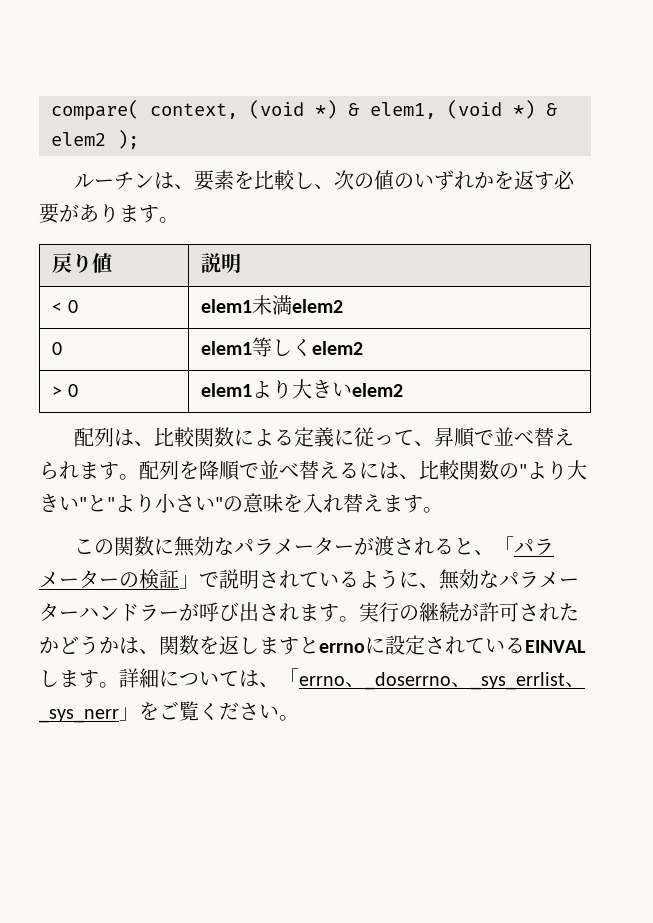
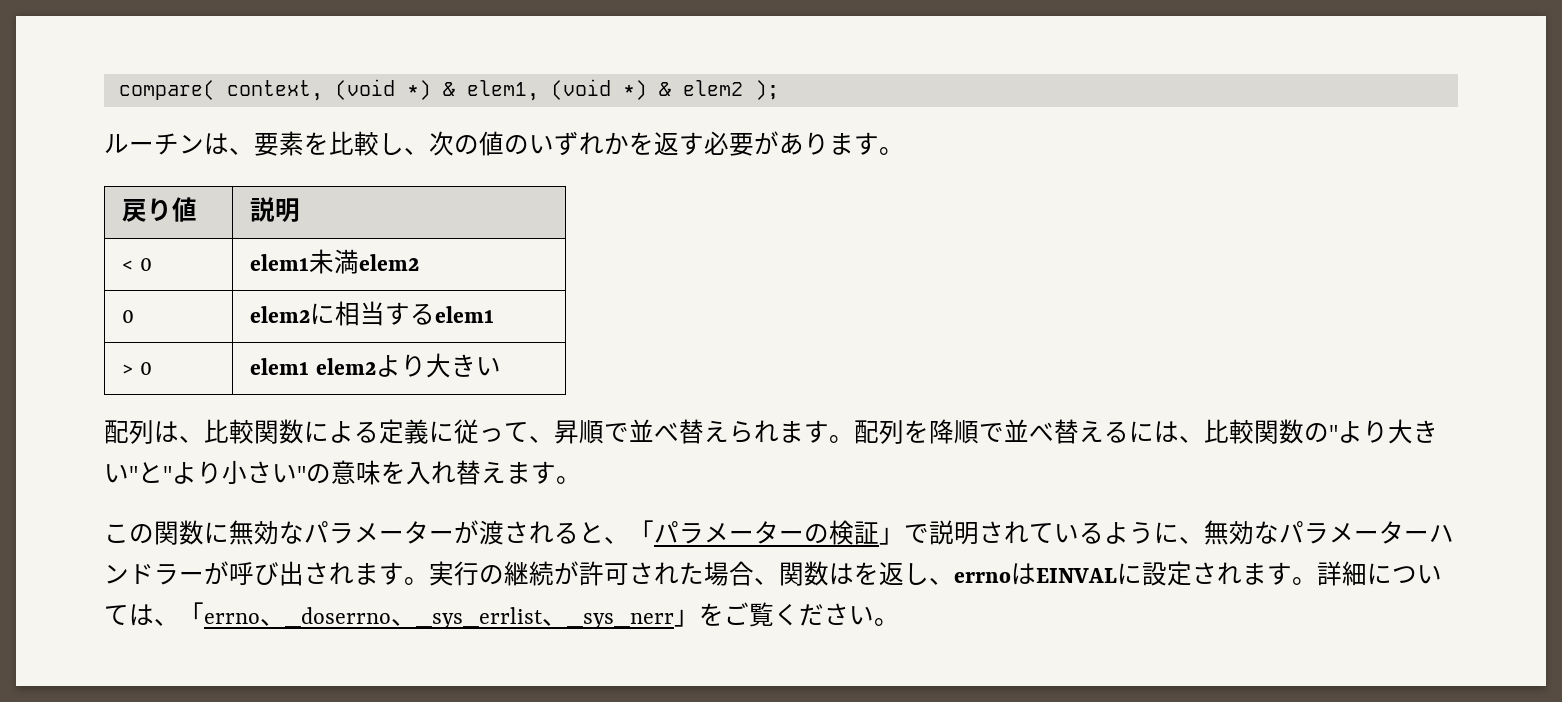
- 0 | elem1等しくelem2
+ 0 | elem2に相当するelem1
- > 0 | elem1より大きいelem2
+ > 0 | elem1 elem2より大きい
- 実行の継続が許可されたかどうかは、関数を返しますとerrnoに設定されているEINVALします。
+ 実行の継続が許可された場合、関数はを返し、errnoはEINVALに設定されます。

